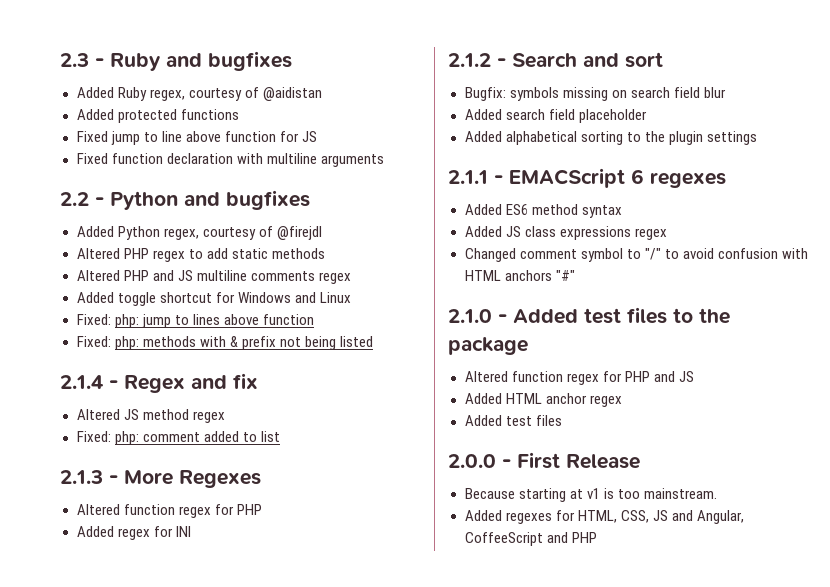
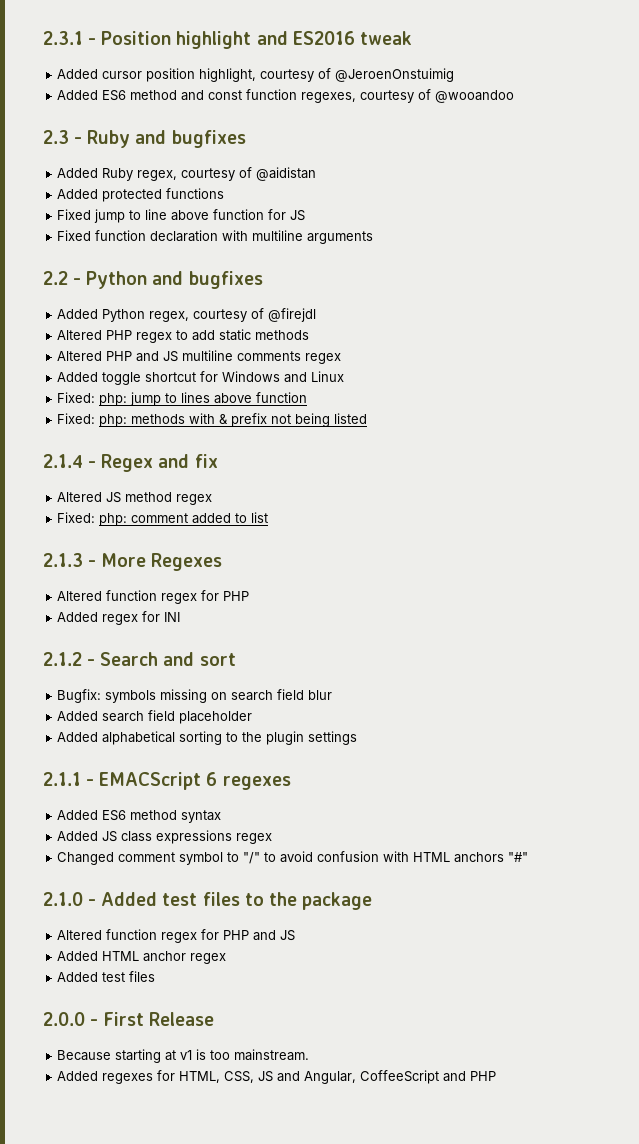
+ 2.3.1 - Position highlight and ES2016 tweak
+ Added cursor position highlight, courtesy of @JeroenOnstuimig
+ Added ES6 method and const function regexes, courtesy of @wooandoo

